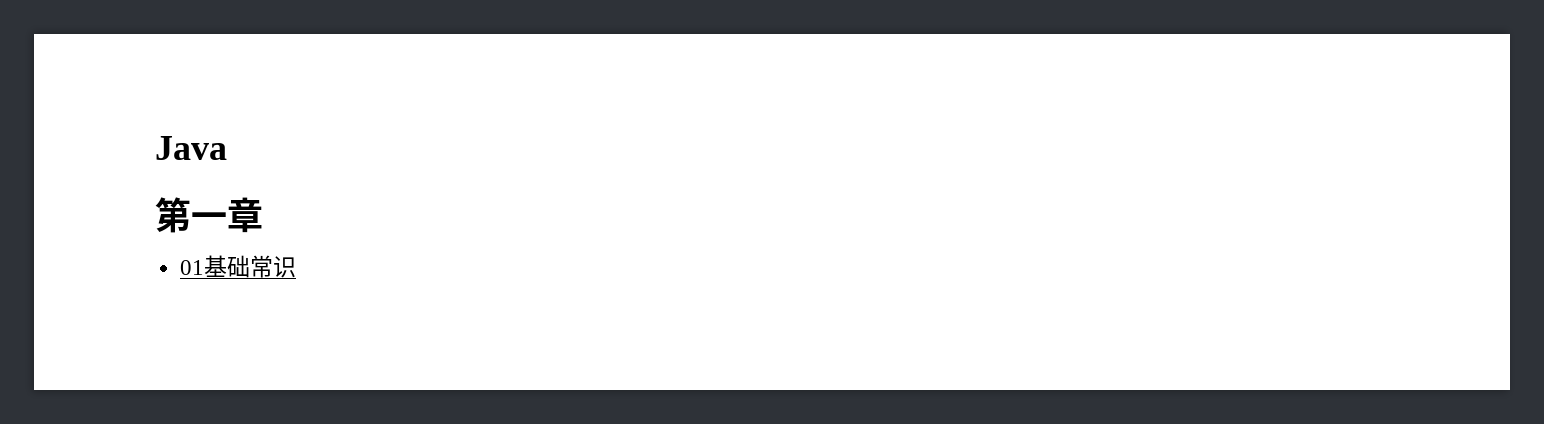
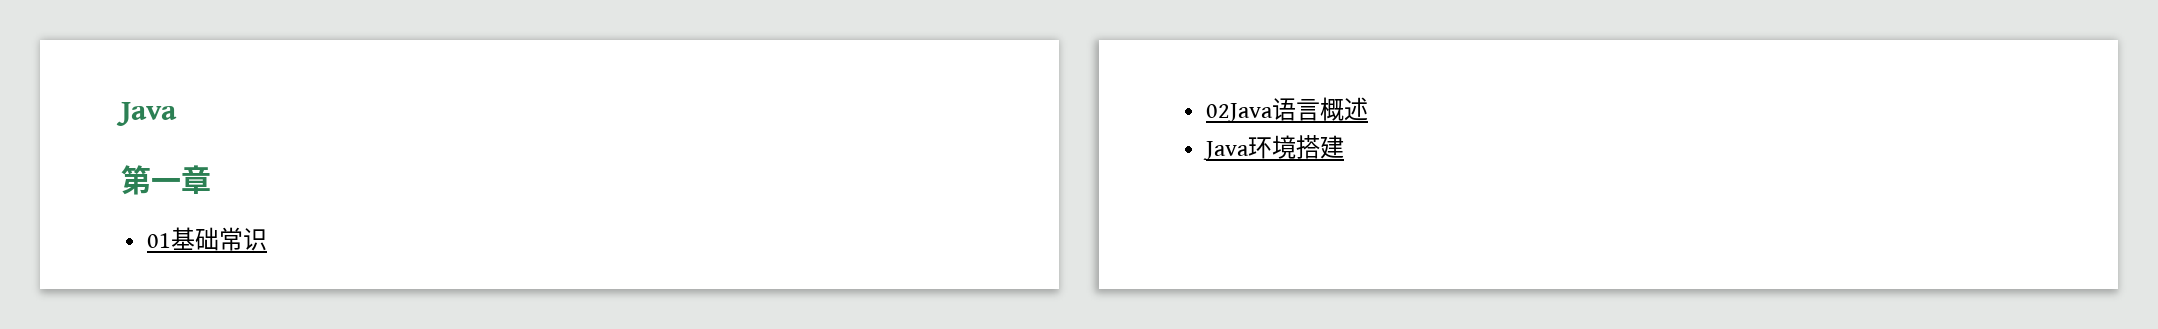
+ 02Java语言概述
+ Java环境搭建

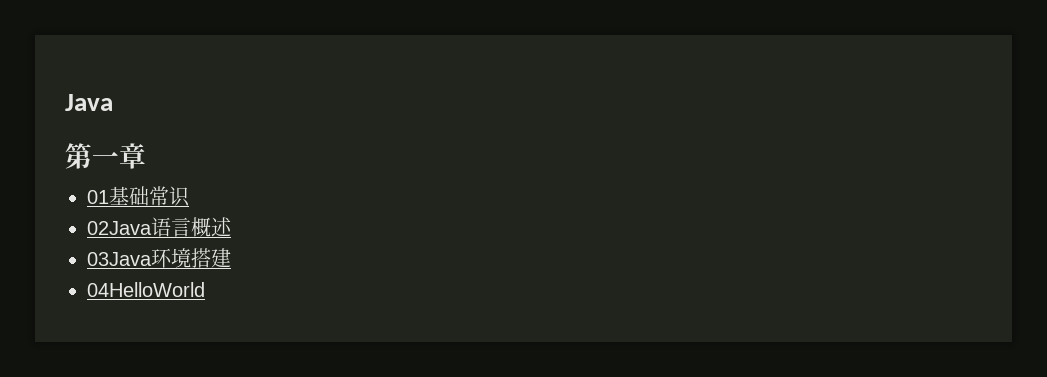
- Java环境搭建
+ 03Java环境搭建
+ 04HelloWorld

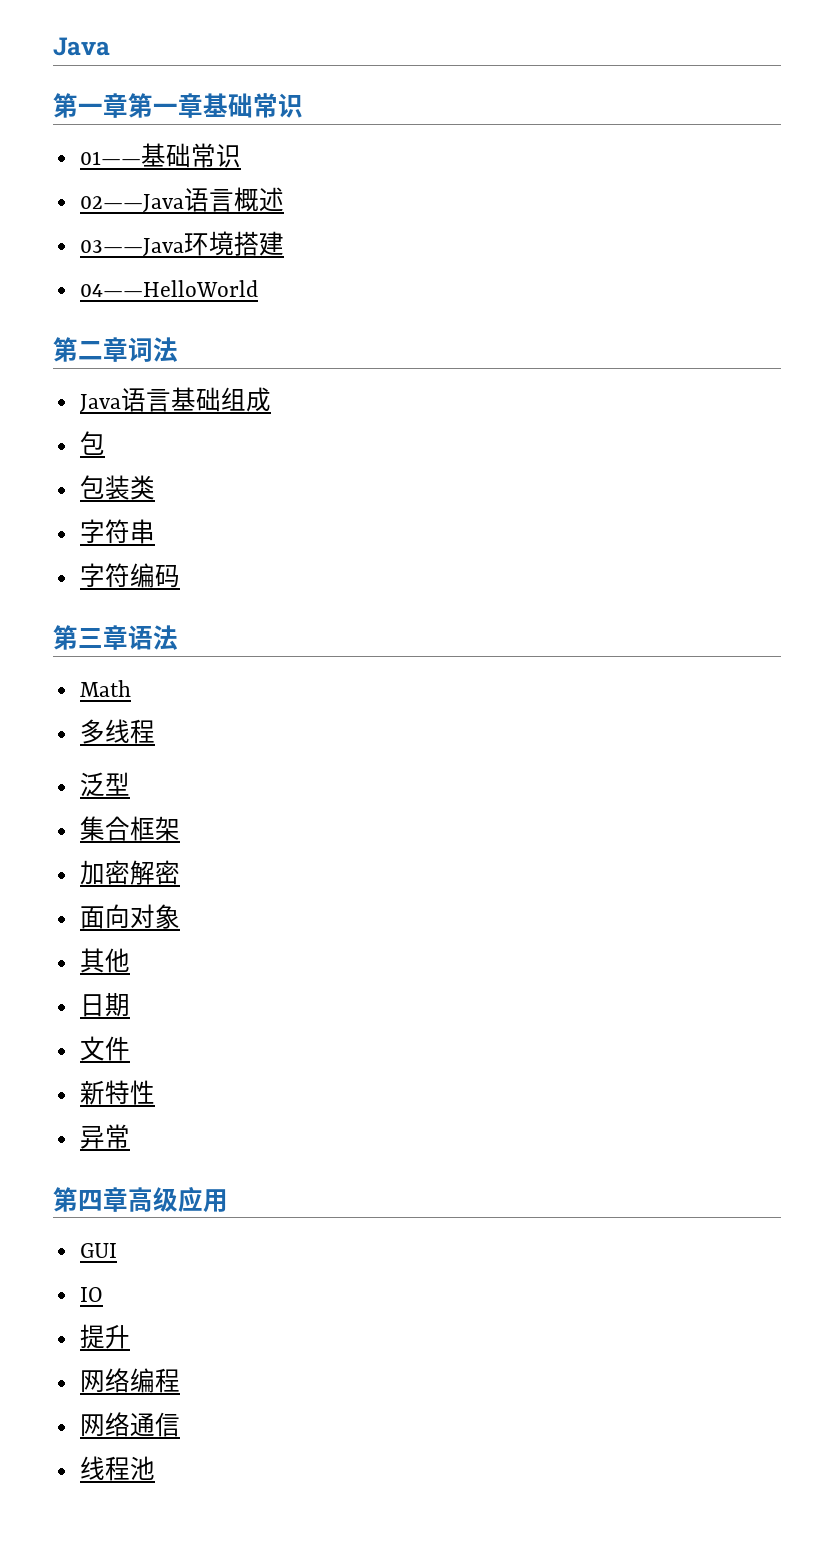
- 第一章
- 01基础常识
- 02Java语言概述
+ 第一章第一章基础常识
+ 01——基础常识
+ 02——Java语言概述
- 03Java环境搭建
+ 03——Java环境搭建
- 04HelloWorld
+ 04——HelloWorld
+ 第二章词法
+ Java语言基础组成
+ 包
+ 包装类
+ 字符串
+ 字符编码
+ 第三章语法
+ Math
+ 多线程
+ 泛型
+ 集合框架
+ 加密解密
+ 面向对象
+ 其他
+ 日期
+ 文件
+ 新特性
+ 异常
+ 第四章高级应用
+ GUI
+ IO
+ 提升
+ 网络编程
+ 网络通信
+ 线程池

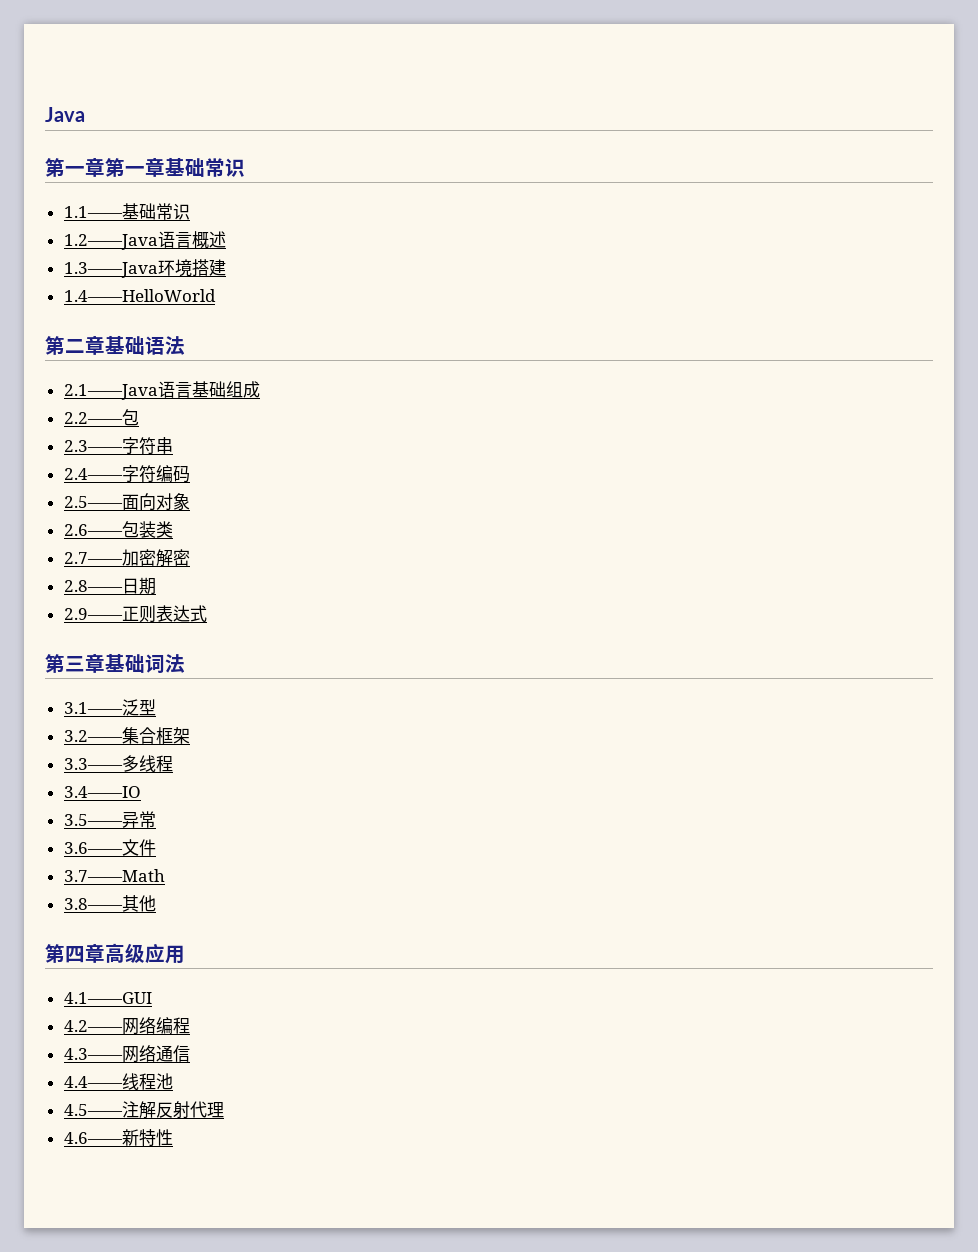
- 01——基础常识
- 02——Java语言概述
+ 1.1——基础常识
+ 1.2——Java语言概述
- 03——Java环境搭建
+ 1.3——Java环境搭建
- 04——HelloWorld
+ 1.4——HelloWorld
- 第二章词法
- Java语言基础组成
- 包
+ 第二章基础语法
+ 2.1——Java语言基础组成
+ 2.2——包
- 包装类
- 字符串
+ 2.3——字符串
- 字符编码
+ 2.4——字符编码
+ 2.5——面向对象
+ 2.6——包装类
+ 2.7——加密解密
+ 2.8——日期
+ 2.9——正则表达式
- 第三章语法
- Math
- 多线程
- 泛型
+ 第三章基础词法
+ 3.1——泛型
- 集合框架
+ 3.2——集合框架
- 加密解密
- 面向对象
- 其他
- 日期
- 文件
- 新特性
- 异常
+ 3.3——多线程
+ 3.4——IO
+ 3.5——异常
+ 3.6——文件
+ 3.7——Math
+ 3.8——其他
- GUI
- IO
- 提升
- 网络编程
+ 4.1——GUI
+ 4.2——网络编程
- 网络通信
+ 4.3——网络通信
- 线程池
+ 4.4——线程池
+ 4.5——注解反射代理
+ 4.6——新特性

